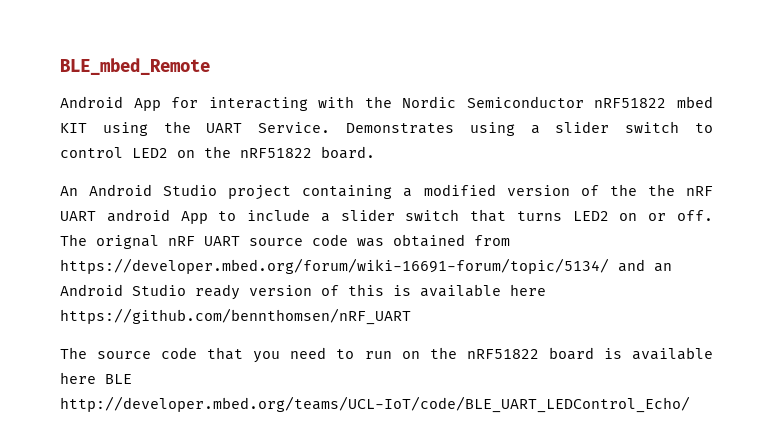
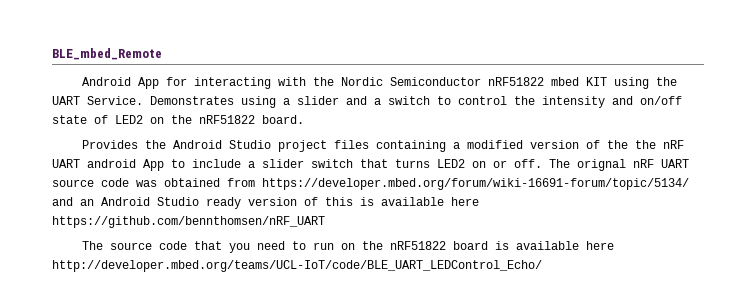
- Demonstrates using a slider switch to control LED2 on the nRF51822 board.
+ Demonstrates using a slider and a switch to control the intensity and on/off state of LED2 on the nRF51822 board.
- An Android Studio project containing a modified version of the the nRF UART android App to include a slider switch that turns LED2 on or off.
+ Provides the Android Studio project files containing a modified version of the the nRF UART android App to include a slider switch that turns LED2 on or off.
- The source code that you need to run on the nRF51822 board is available here BLE http://developer.mbed.org/teams/UCL-IoT/code/BLE_UART_LEDControl_Echo/
+ The source code that you need to run on the nRF51822 board is available here http://developer.mbed.org/teams/UCL-IoT/code/BLE_UART_LEDControl_Echo/

